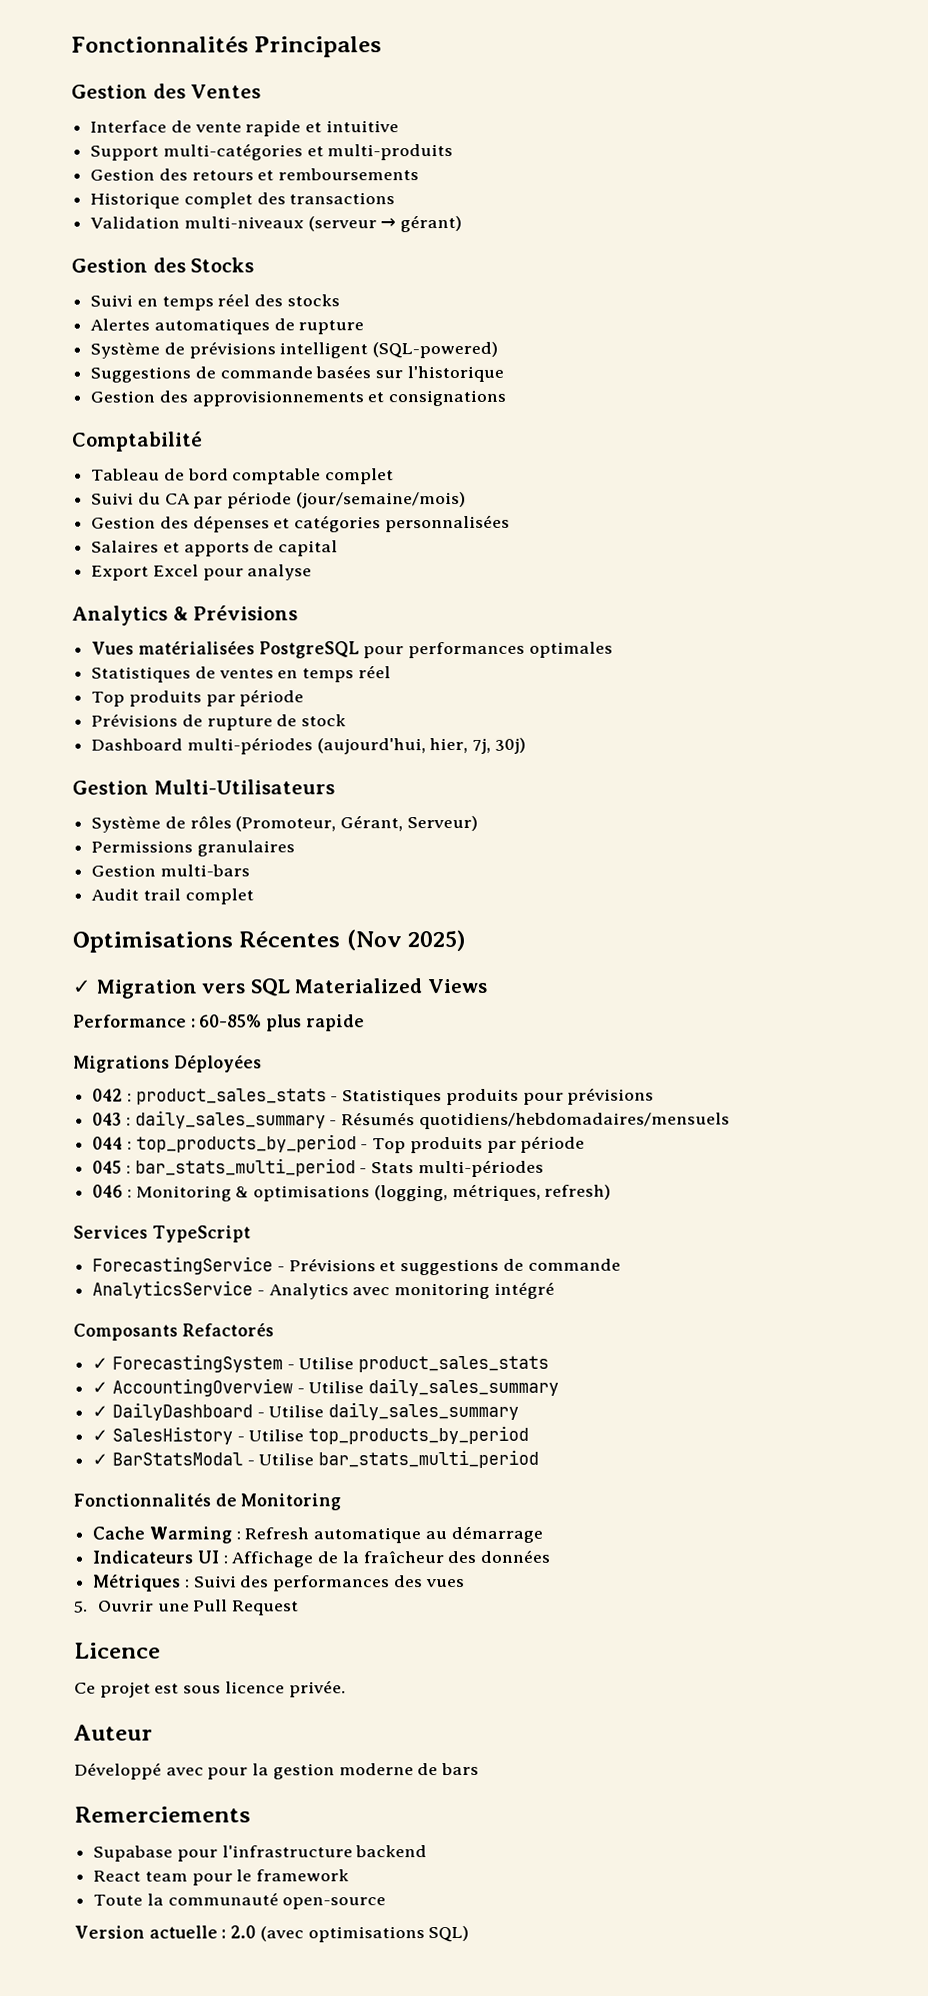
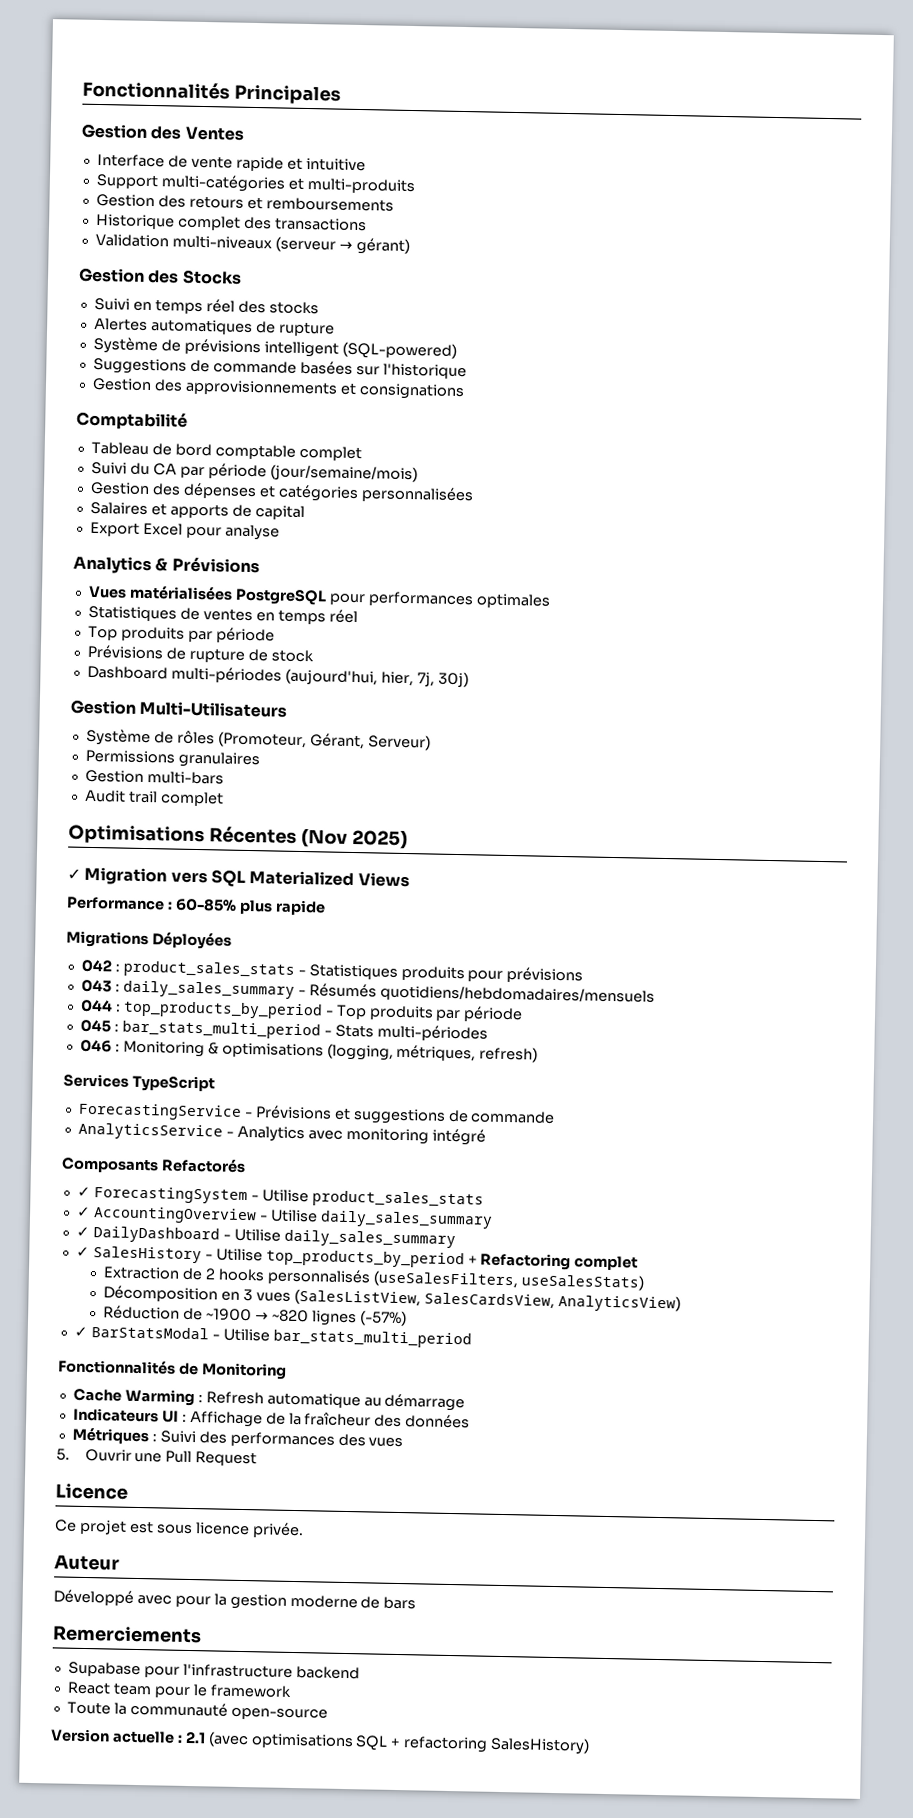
- ✓ SalesHistory - Utilise top_products_by_period
+ ✓ SalesHistory - Utilise top_products_by_period + Refactoring complet
+ Extraction de 2 hooks personnalisés (useSalesFilters, useSalesStats)
+ Décomposition en 3 vues (SalesListView, SalesCardsView, AnalyticsView)
+ Réduction de ~1900 → ~820 lignes (-57%)
- Version actuelle : 2.0 (avec optimisations SQL)
+ Version actuelle : 2.1 (avec optimisations SQL + refactoring SalesHistory)

